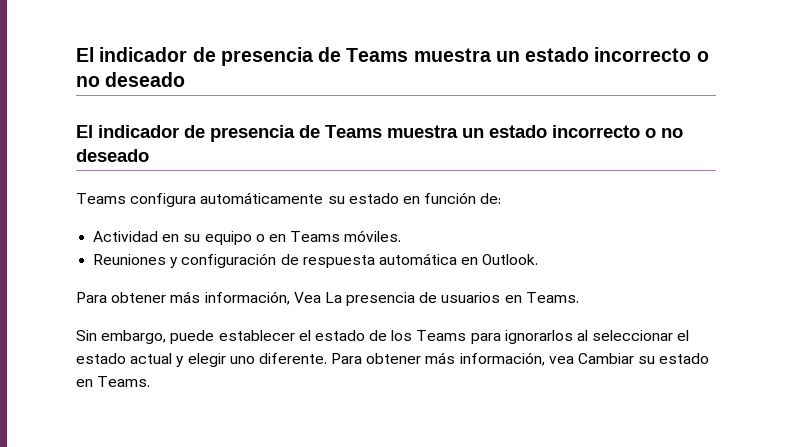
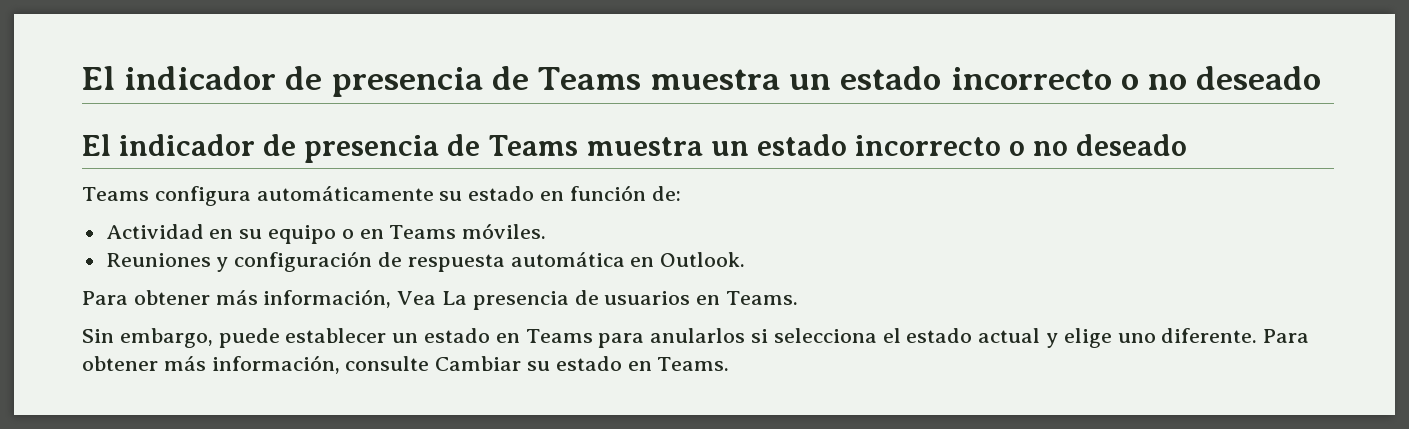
- Sin embargo, puede establecer el estado de los Teams para ignorarlos al seleccionar el estado actual y elegir uno diferente.
+ Sin embargo, puede establecer un estado en Teams para anularlos si selecciona el estado actual y elige uno diferente.
- Para obtener más información, vea Cambiar su estado en Teams.
+ Para obtener más información, consulte Cambiar su estado en Teams.

